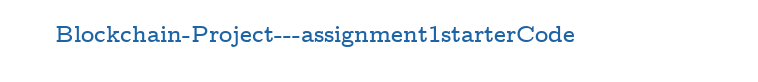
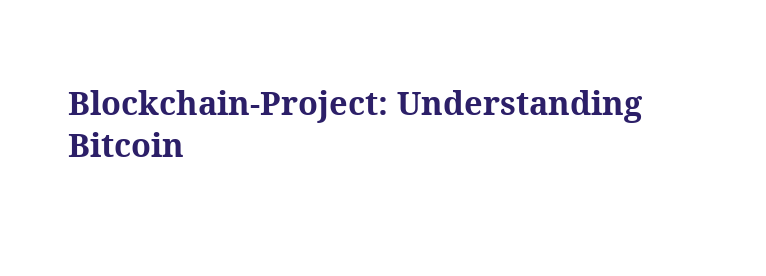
- Blockchain-Project---assignment1starterCode
+ Blockchain-Project: Understanding Bitcoin

